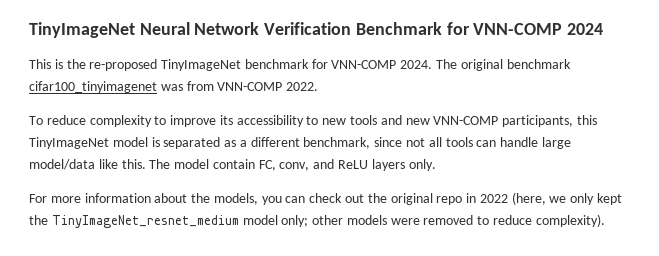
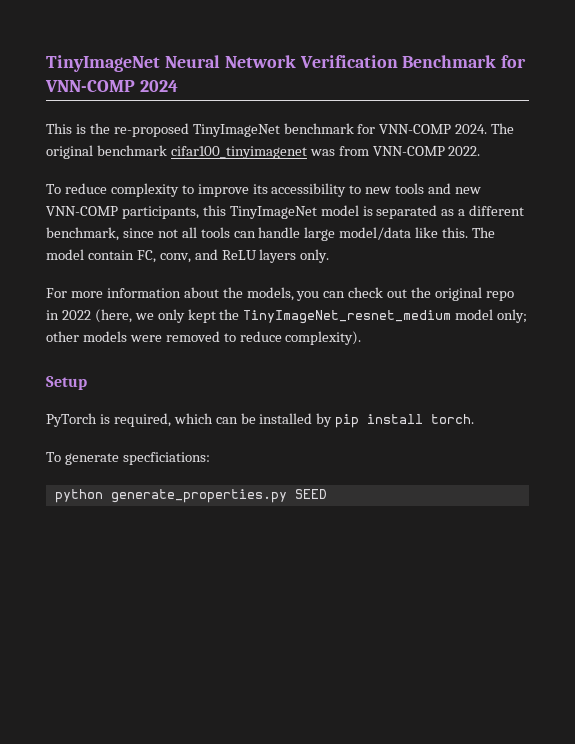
+ Setup
+ PyTorch is required, which can be installed by pip install torch.
+ To generate specficiations:
+ python generate_properties.py SEED

